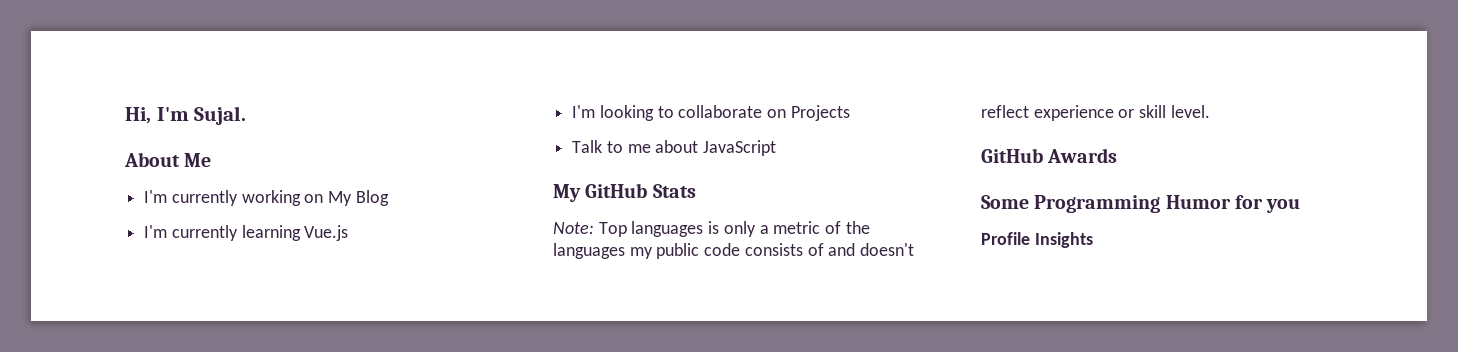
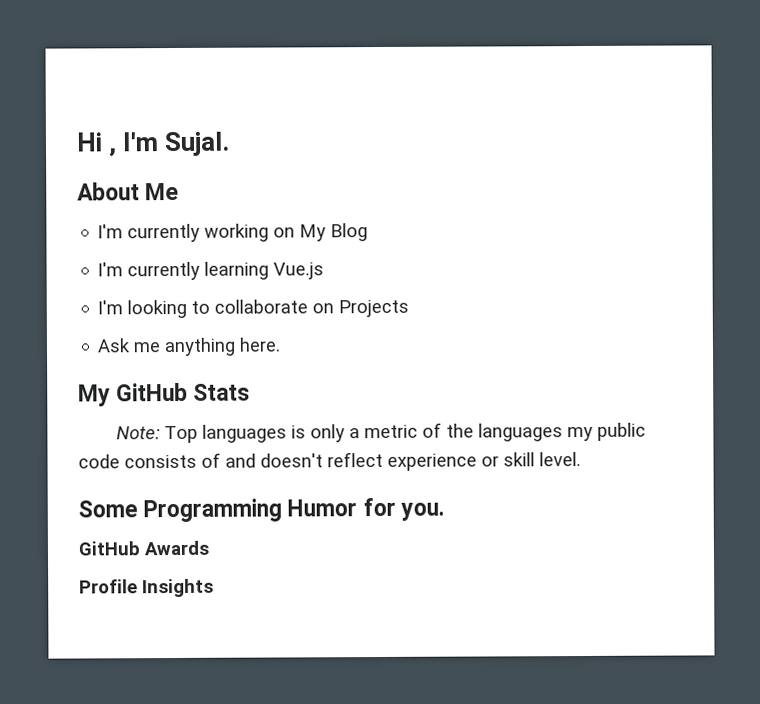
- Hi, I'm Sujal.
+ Hi , I'm Sujal.
- Talk to me about JavaScript
+ Ask me anything here.
- GitHub Awards
- Some Programming Humor for you
+ Some Programming Humor for you.
+ GitHub Awards

